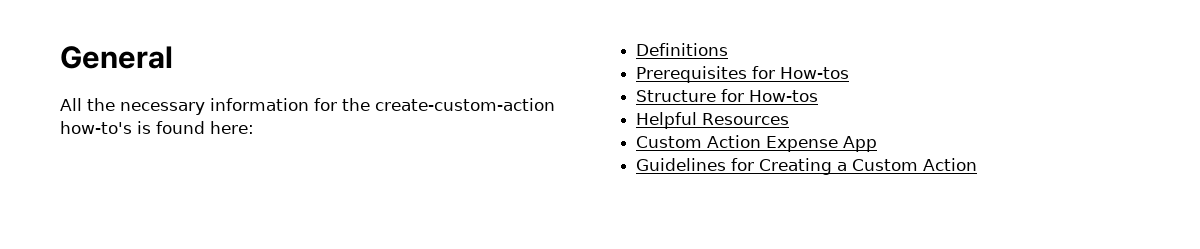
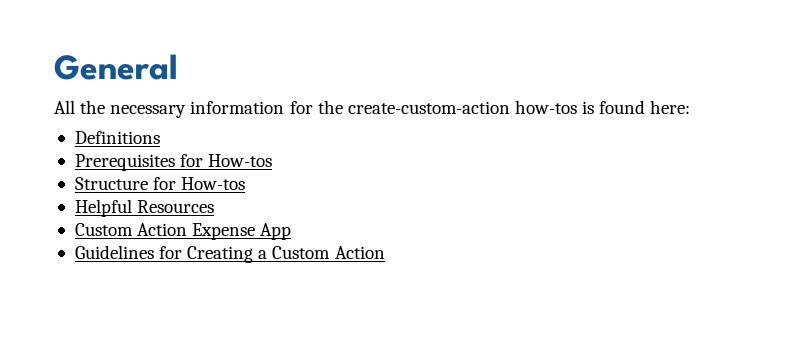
- All the necessary information for the create-custom-action how-to's is found here:
+ All the necessary information for the create-custom-action how-tos is found here:

